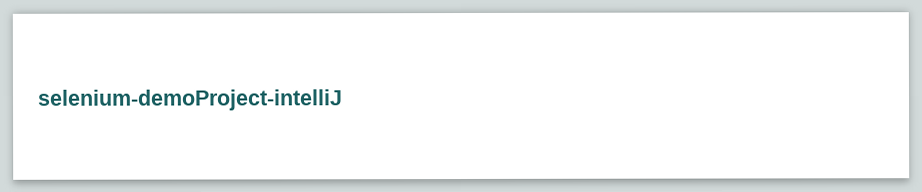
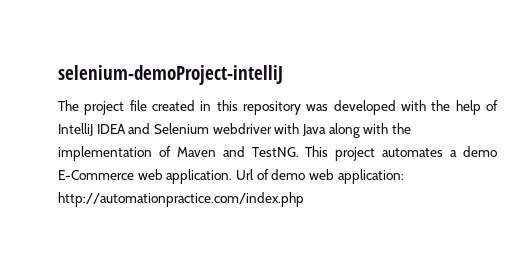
+ The project file created in this repository was developed with the help of IntelliJ IDEA and Selenium webdriver with Java along with the implementation of Maven and TestNG. This project automates a demo E-Commerce web application. Url of demo web application: http://automationpractice.com/index.php

